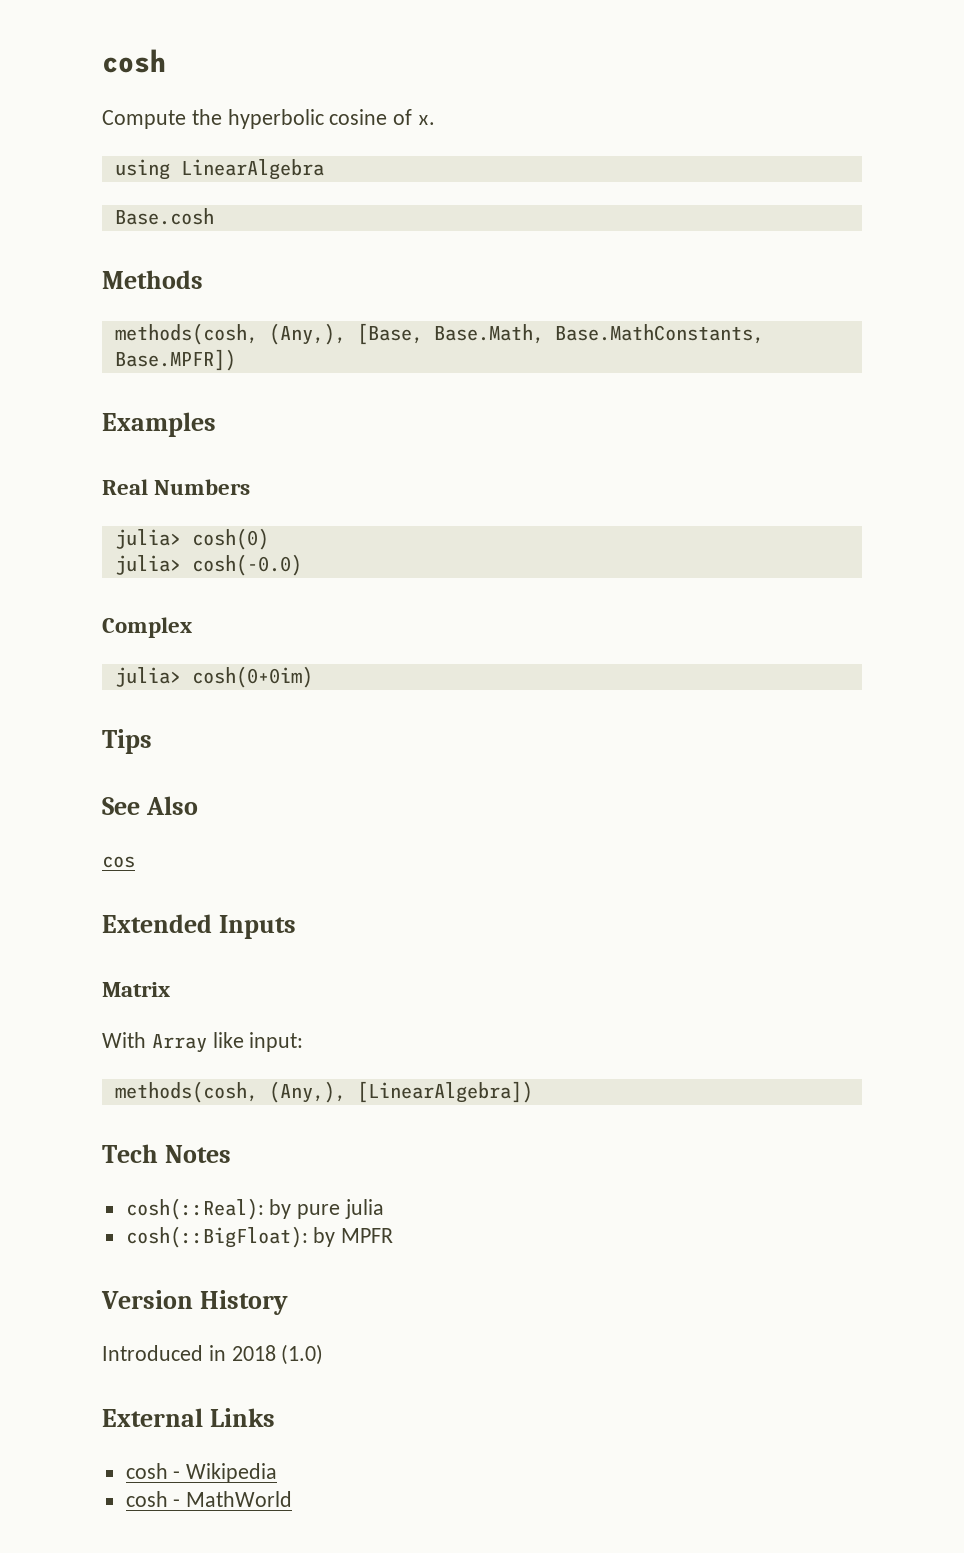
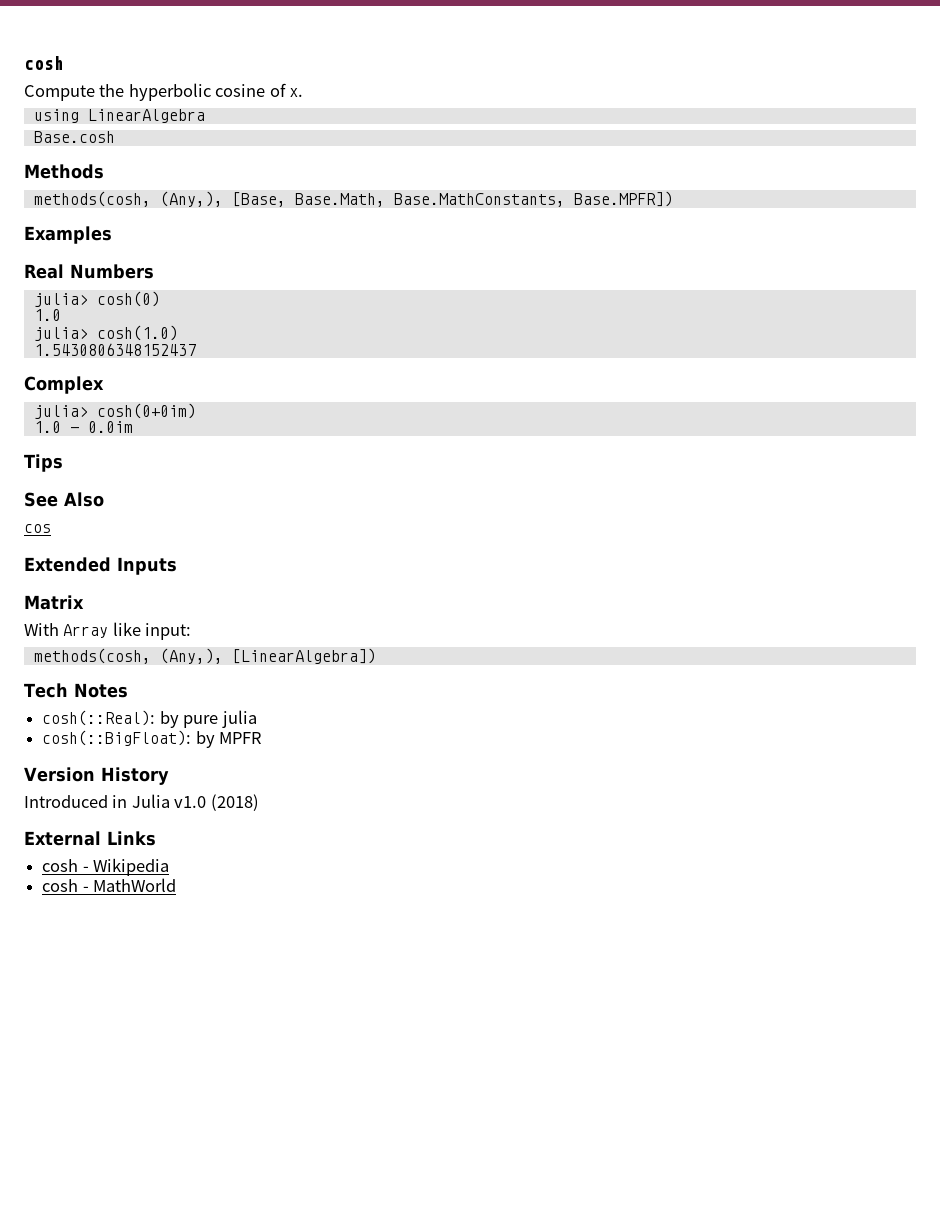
  julia> cosh(0)
- julia> cosh(-0.0)
+ 1.0
+ julia> cosh(1.0)
+ 1.5430806348152437
+ 1.0 - 0.0im
- Introduced in 2018 (1.0)
+ Introduced in Julia v1.0 (2018)

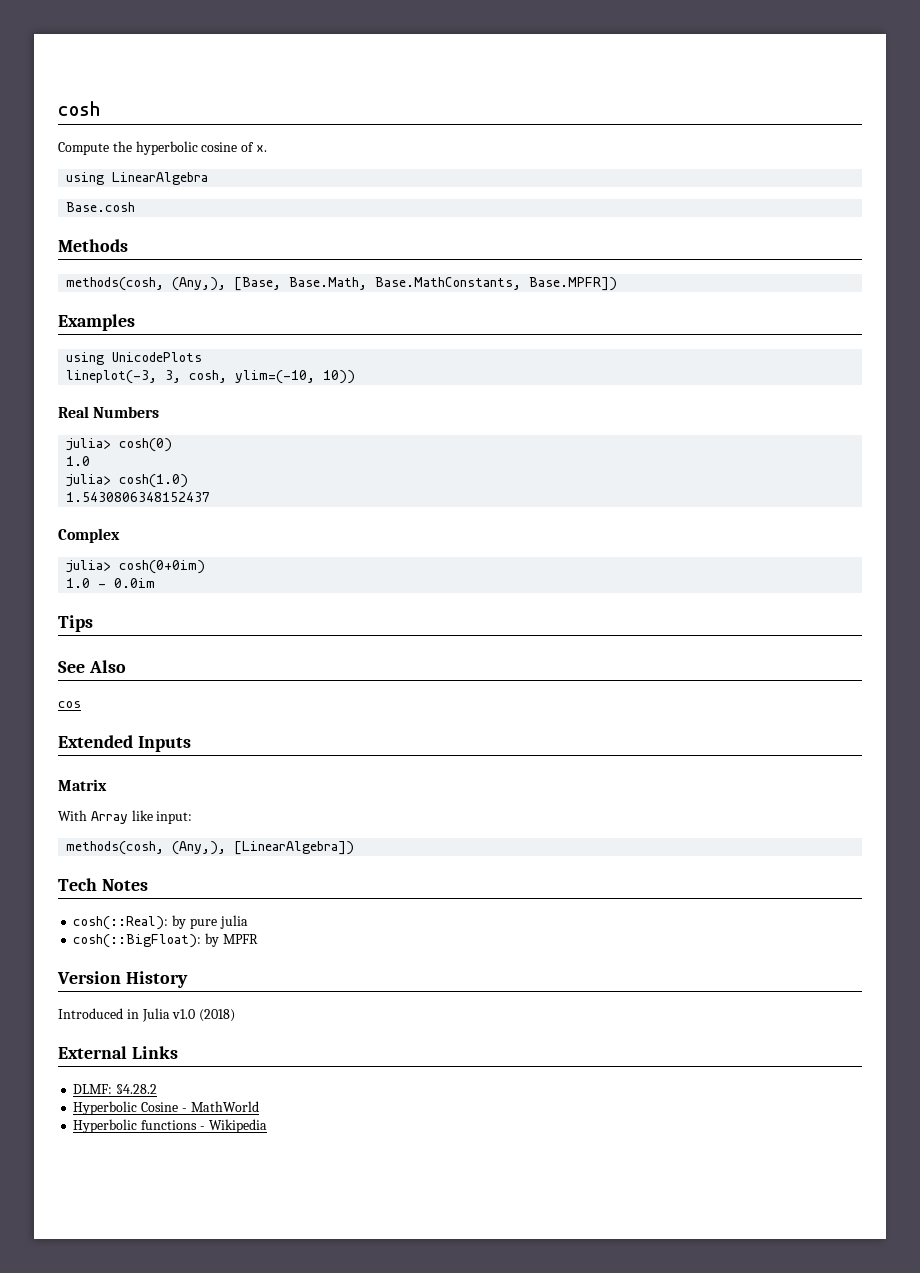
+ using UnicodePlots
+ lineplot(-3, 3, cosh, ylim=(-10, 10))
- cosh - Wikipedia
+ DLMF: §4.28.2
+ Hyperbolic Cosine - MathWorld
+ Hyperbolic functions - Wikipedia
- cosh - MathWorld

